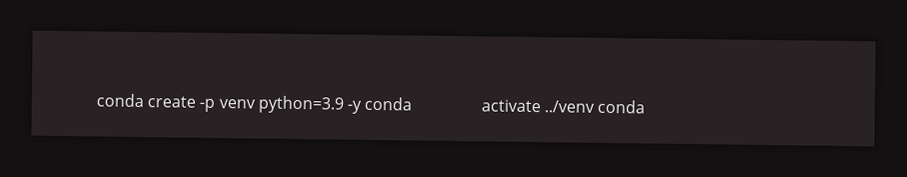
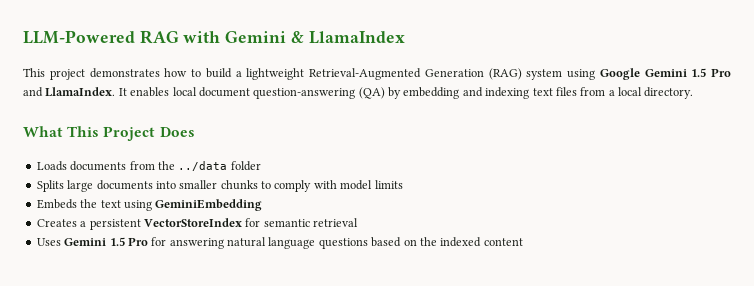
- conda create -p venv python=3.9 -y conda activate ../venv conda
+ LLM-Powered RAG with Gemini & LlamaIndex
+ This project demonstrates how to build a lightweight Retrieval-Augmented Generation (RAG) system using Google Gemini 1.5 Pro and LlamaIndex. It enables local document question-answering (QA) by embedding and indexing text files from a local directory.
+ What This Project Does
+ Loads documents from the ../data folder
+ Splits large documents into smaller chunks to comply with model limits
+ Embeds the text using GeminiEmbedding
+ Creates a persistent VectorStoreIndex for semantic retrieval
+ Uses Gemini 1.5 Pro for answering natural language questions based on the indexed content

